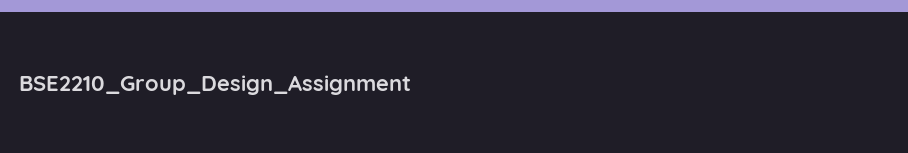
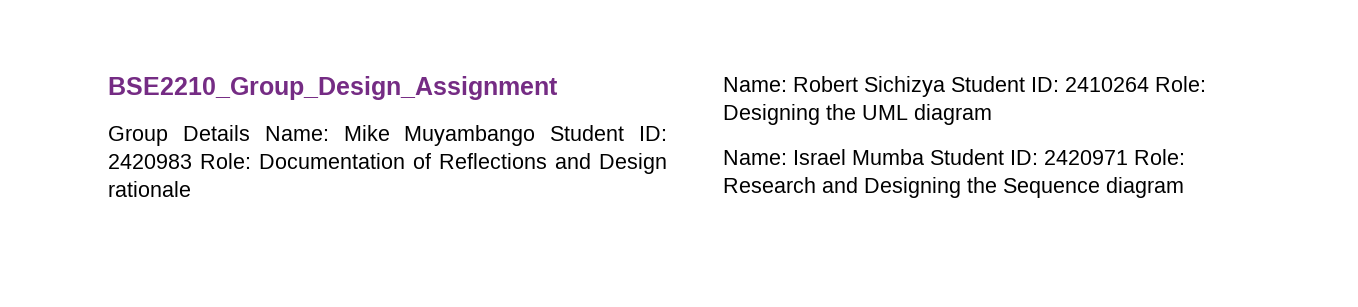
+ Group Details Name: Mike Muyambango Student ID: 2420983 Role: Documentation of Reflections and Design rationale
+ Name: Robert Sichizya Student ID: 2410264 Role: Designing the UML diagram
+ Name: Israel Mumba Student ID: 2420971 Role: Research and Designing the Sequence diagram

